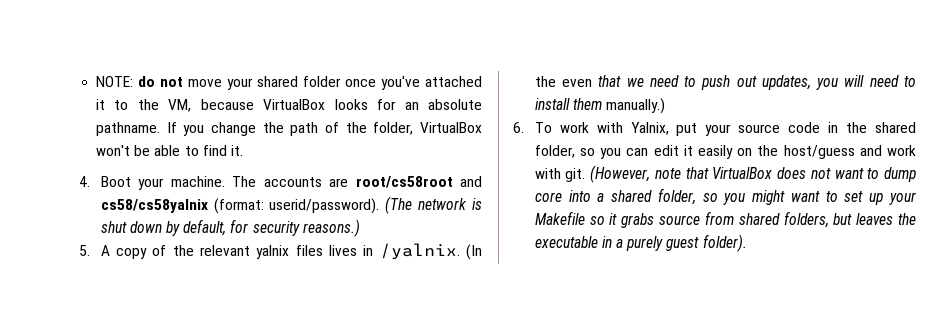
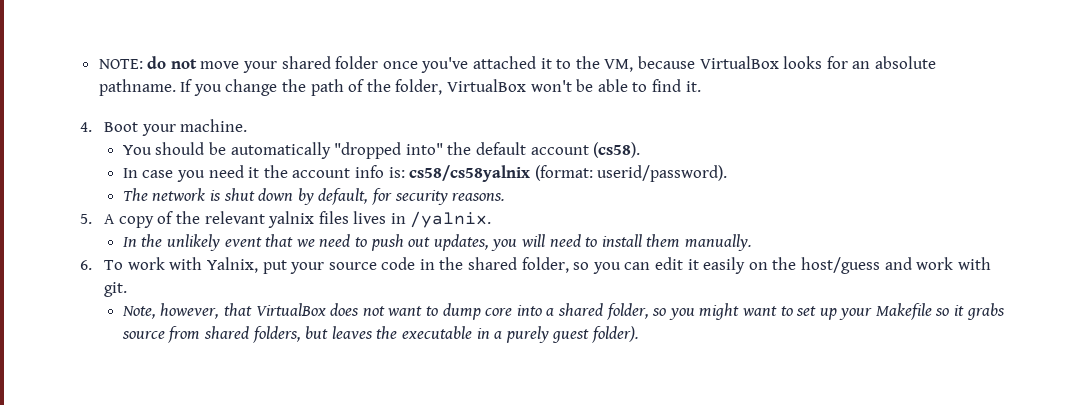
- 4. Boot your machine. The accounts are root/cs58root and cs58/cs58yalnix (format: userid/password). (The network is shut down by default, for security reasons.)
+ 4. Boot your machine.
+ You should be automatically "dropped into" the default account (cs58).
+ In case you need it the account info is: cs58/cs58yalnix (format: userid/password).
+ The network is shut down by default, for security reasons.
- 5. A copy of the relevant yalnix files lives in /yalnix. (In the even that we need to push out updates, you will need to install them manually.)
+ 5. A copy of the relevant yalnix files lives in /yalnix.
+ In the unlikely event that we need to push out updates, you will need to install them manually.
- 6. To work with Yalnix, put your source code in the shared folder, so you can edit it easily on the host/guess and work with git. (However, note that VirtualBox does not want to dump core into a shared folder, so you might want to set up your Makefile so it grabs source from shared folders, but leaves the executable in a purely guest folder).
+ 6. To work with Yalnix, put your source code in the shared folder, so you can edit it easily on the host/guess and work with git.
+ Note, however, that VirtualBox does not want to dump core into a shared folder, so you might want to set up your Makefile so it grabs source from shared folders, but leaves the executable in a purely guest folder).

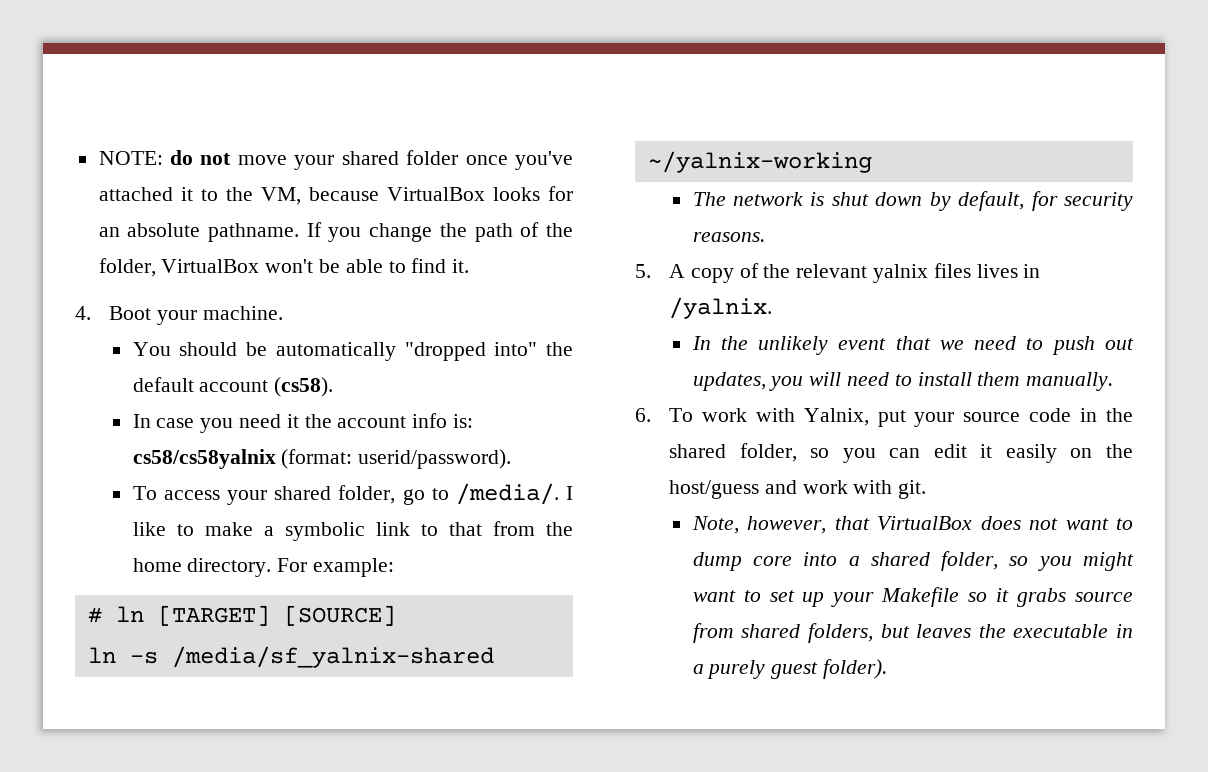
+ To access your shared folder, go to /media/. I like to make a symbolic link to that from the home directory. For example:
+ # ln [TARGET] [SOURCE]
+ ln -s /media/sf_yalnix-shared ~/yalnix-working

